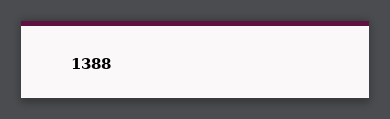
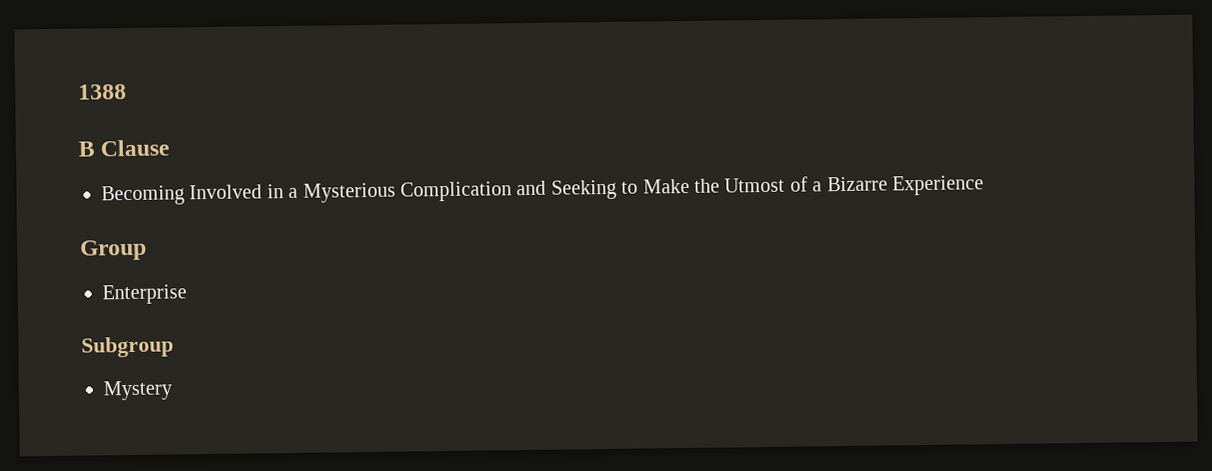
+ B Clause
+ Becoming Involved in a Mysterious Complication and Seeking to Make the Utmost of a Bizarre Experience
+ Group
+ Enterprise
+ Subgroup
+ Mystery

